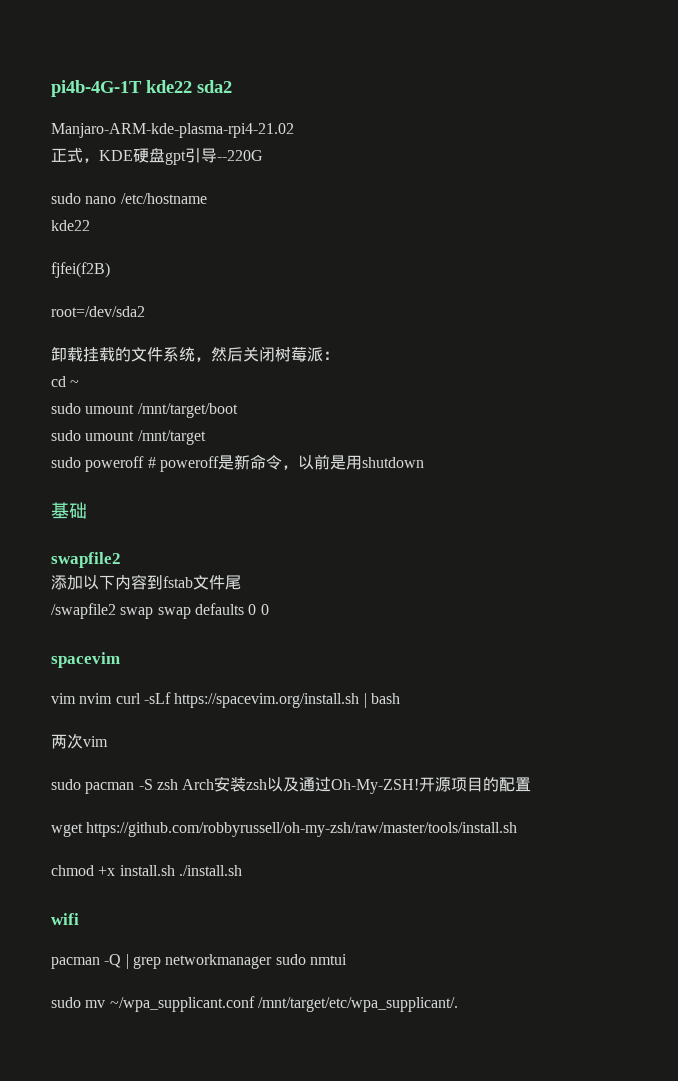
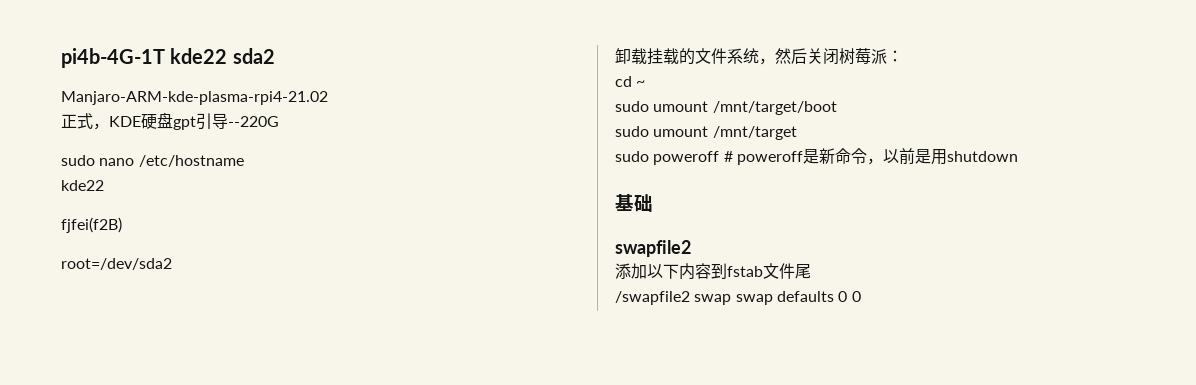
- spacevim
- vim nvim curl -sLf https://spacevim.org/install.sh | bash
- 两次vim
- sudo pacman -S zsh Arch安装zsh以及通过Oh-My-ZSH!开源项目的配置
- wget https://github.com/robbyrussell/oh-my-zsh/raw/master/tools/install.sh
- chmod +x install.sh ./install.sh
- wifi
- pacman -Q | grep networkmanager sudo nmtui
- sudo mv ~/wpa_supplicant.conf /mnt/target/etc/wpa_supplicant/.

